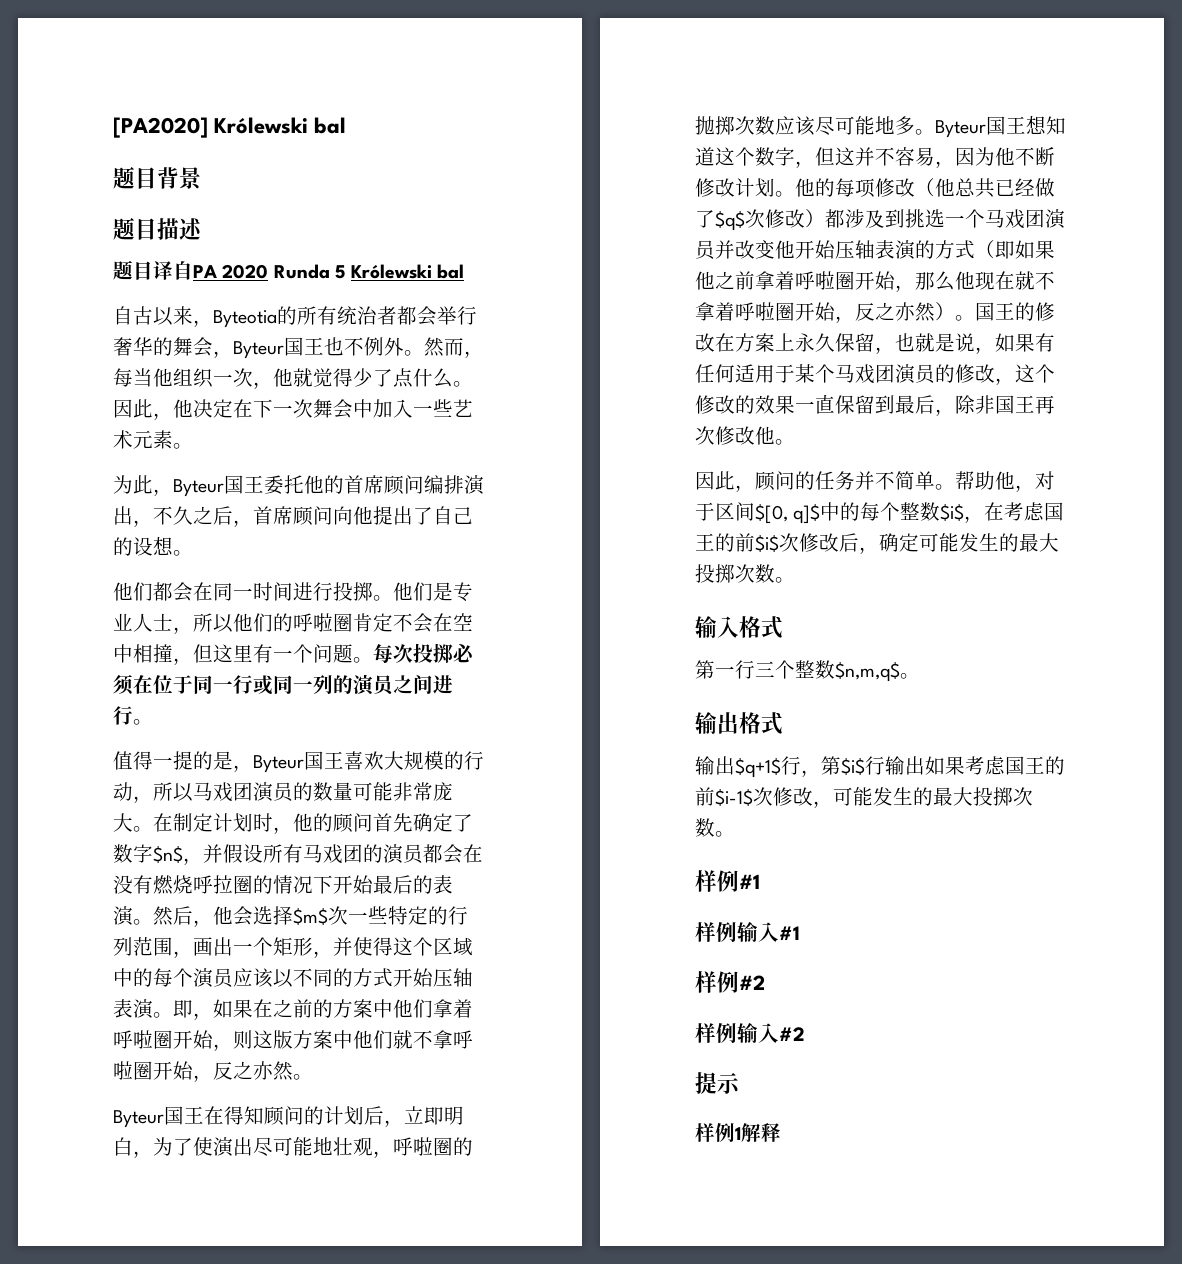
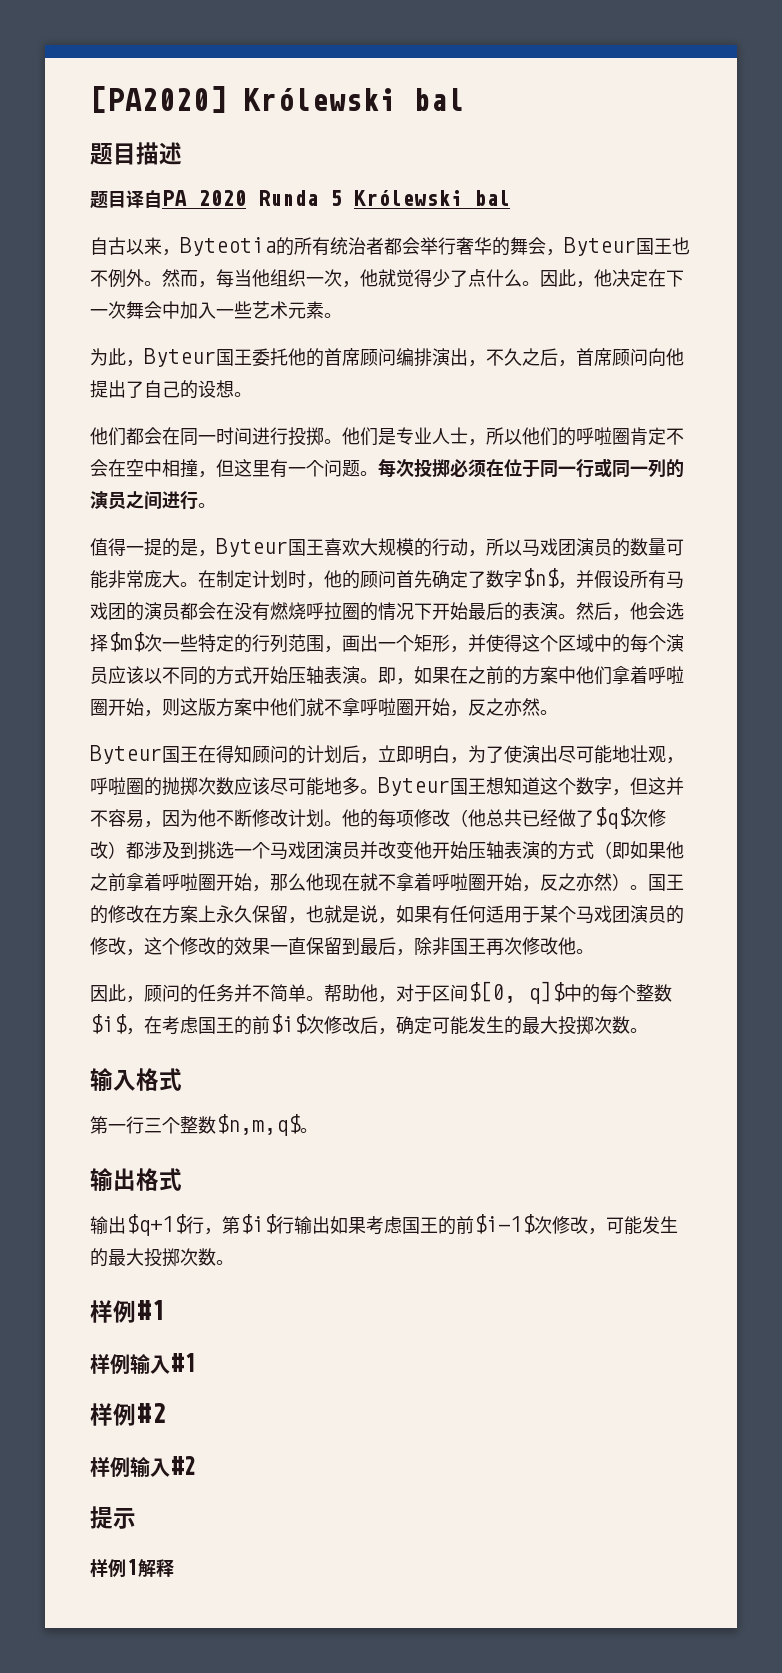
- 题目背景

